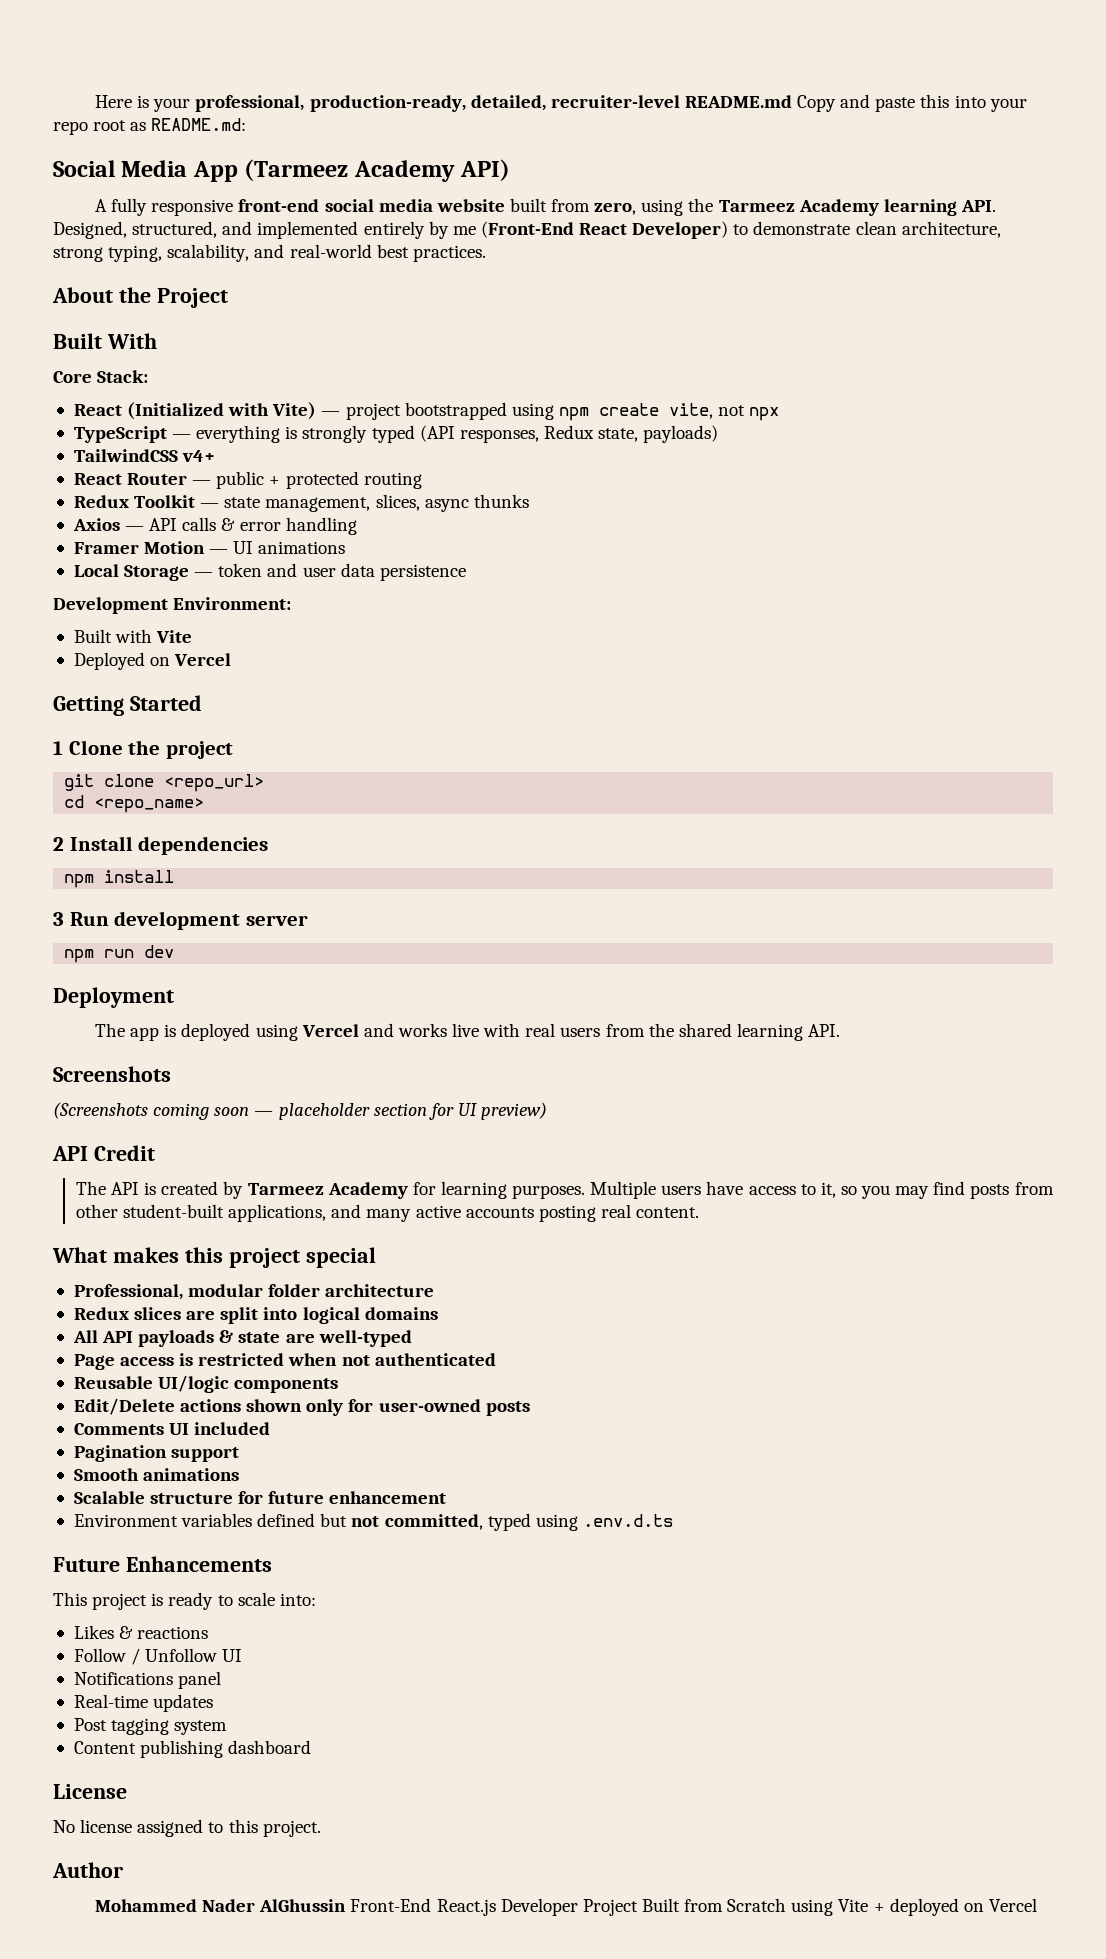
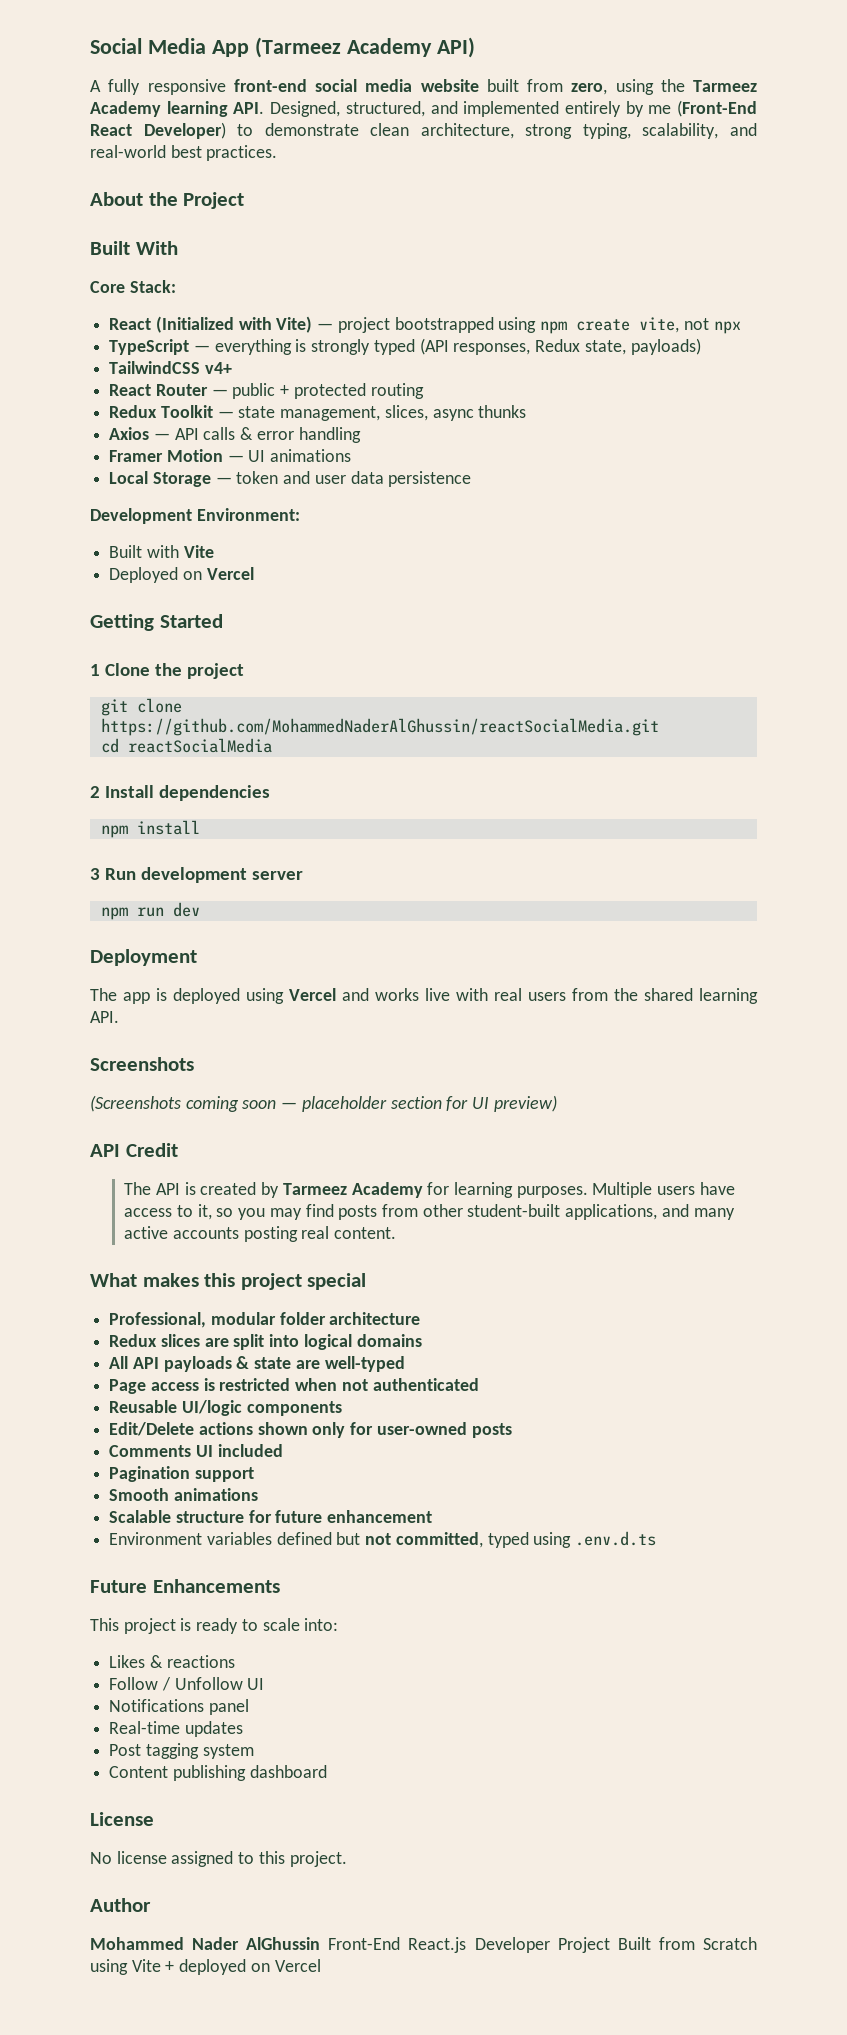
- Here is your professional, production-ready, detailed, recruiter-level README.md Copy and paste this into your repo root as README.md:
- git clone <repo_url>
+ git clone https://github.com/MohammedNaderAlGhussin/reactSocialMedia.git
- cd <repo_name>
+ cd reactSocialMedia

